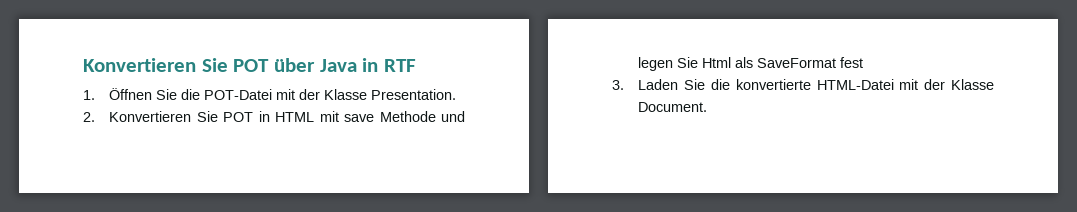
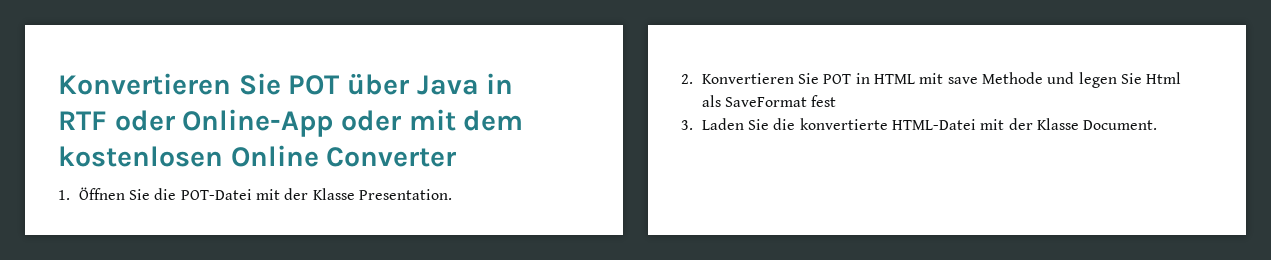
- Konvertieren Sie POT über Java in RTF
+ Konvertieren Sie POT über Java in RTF oder Online-App oder mit dem kostenlosen Online Converter

